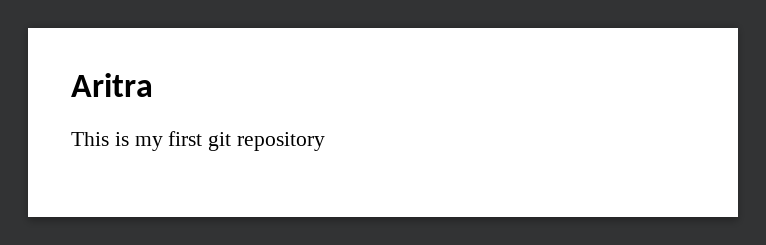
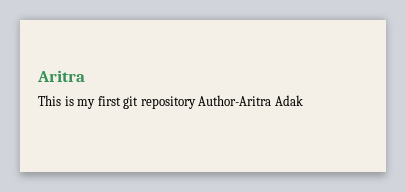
- This is my first git repository
+ This is my first git repository Author-Aritra Adak

